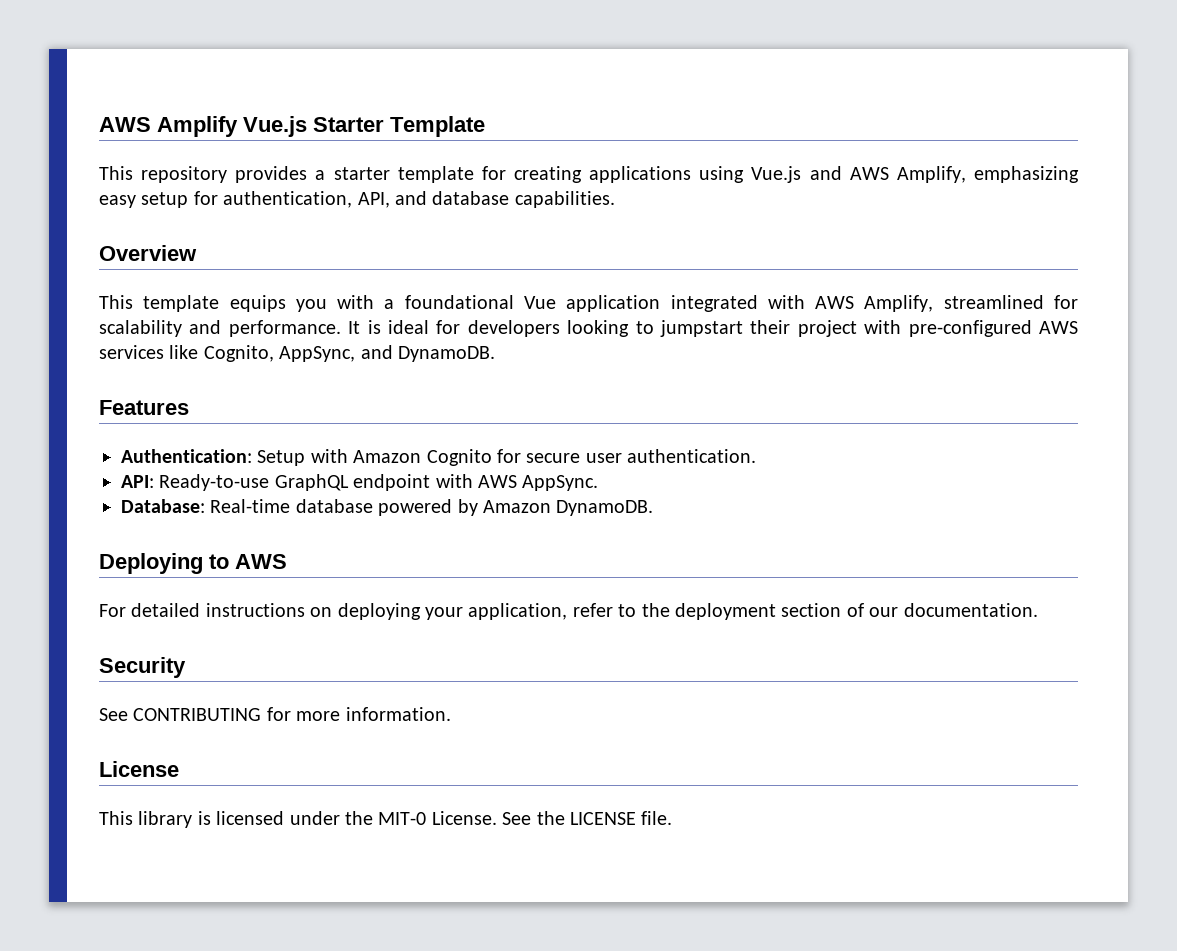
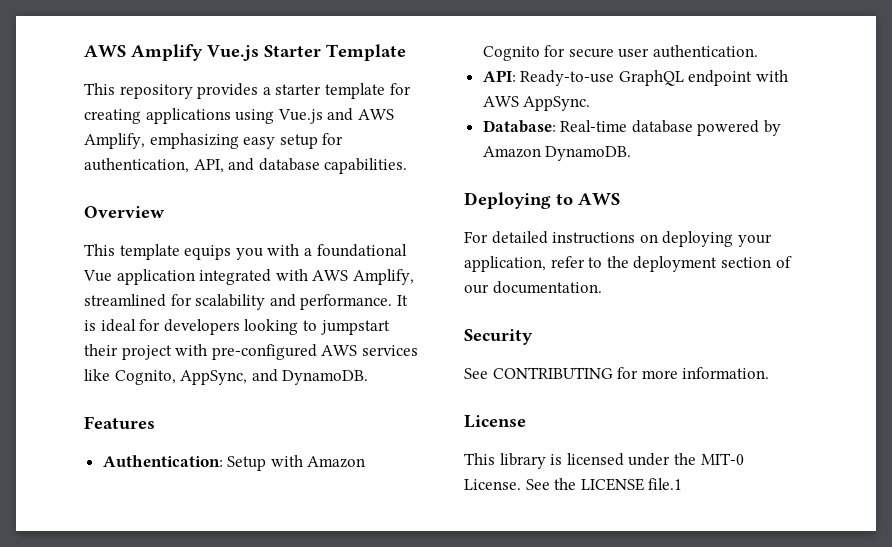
- See the LICENSE file.
+ See the LICENSE file.1

